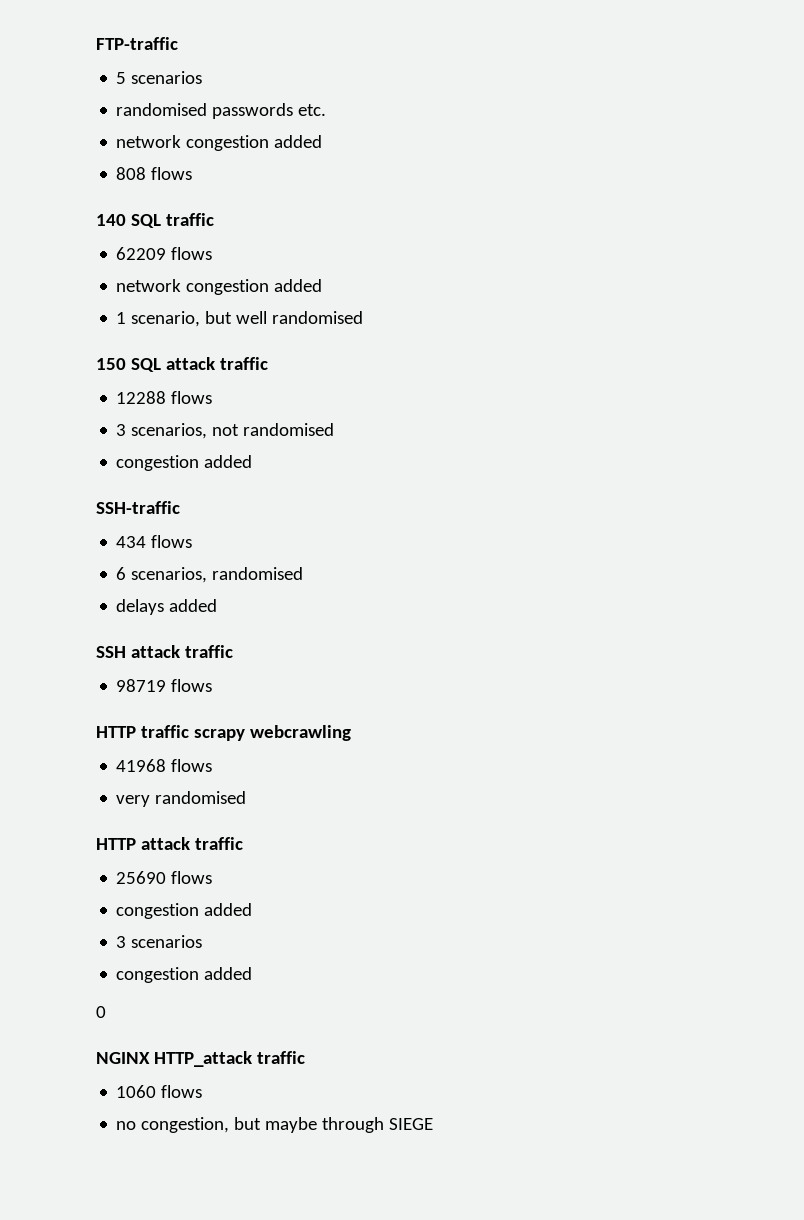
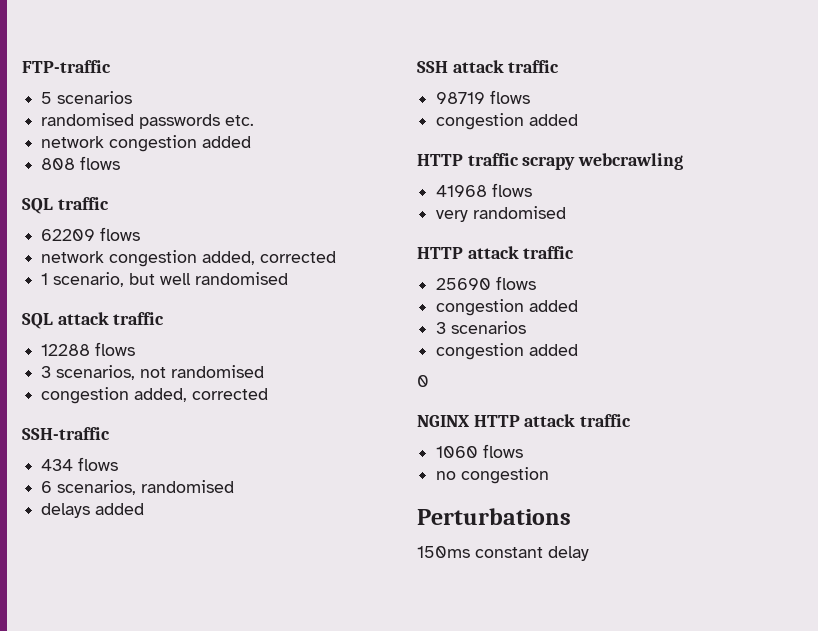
- 140 SQL traffic
+ SQL traffic
  62209 flows
- network congestion added
+ network congestion added, corrected
- 150 SQL attack traffic
+ SQL attack traffic
  3 scenarios, not randomised
- congestion added
+ congestion added, corrected
  98719 flows
+ congestion added
- NGINX HTTP_attack traffic
+ NGINX HTTP attack traffic
- no congestion, but maybe through SIEGE
+ no congestion
+ Perturbations
+ 150ms constant delay

